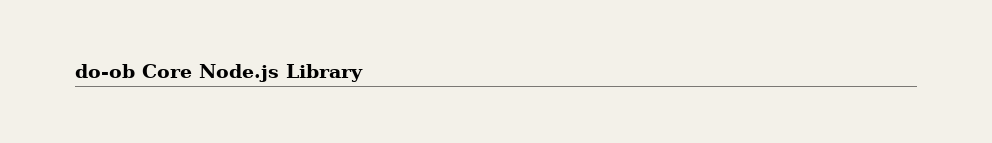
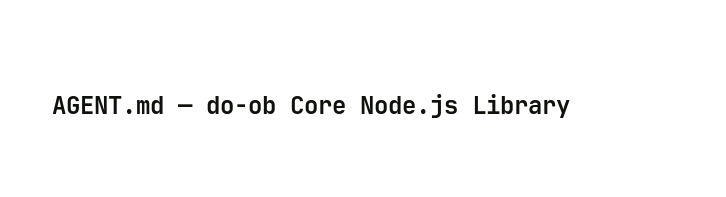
- do-ob Core Node.js Library
+ AGENT.md — do-ob Core Node.js Library

